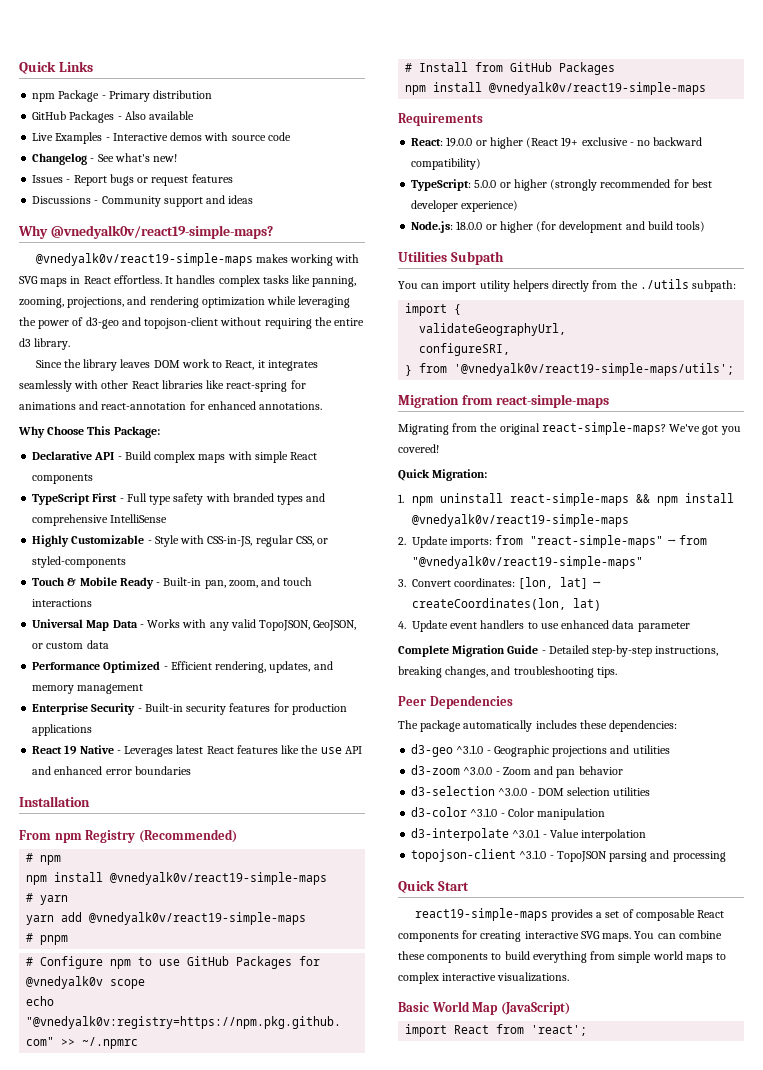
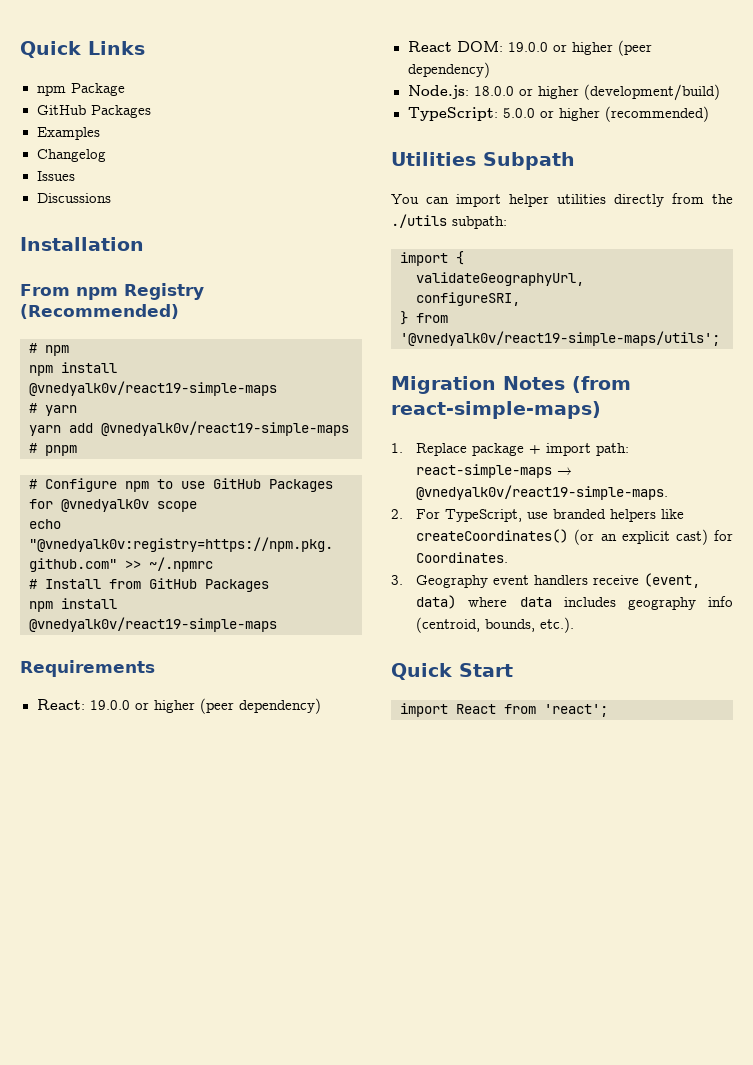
- npm Package - Primary distribution
- GitHub Packages - Also available
- Live Examples - Interactive demos with source code
- Changelog - See what's new!
- Issues - Report bugs or request features
- Discussions - Community support and ideas
- Why @vnedyalk0v/react19-simple-maps?
- @vnedyalk0v/react19-simple-maps makes working with SVG maps in React effortless. It handles complex tasks like panning, zooming, projections, and rendering optimization while leveraging the power of d3-geo and topojson-client without requiring the entire d3 library.
- Since the library leaves DOM work to React, it integrates seamlessly with other React libraries like react-spring for animations and react-annotation for enhanced annotations.
- Why Choose This Package:
- Declarative API - Build complex maps with simple React components
- TypeScript First - Full type safety with branded types and comprehensive IntelliSense
- Highly Customizable - Style with CSS-in-JS, regular CSS, or styled-components
- Touch & Mobile Ready - Built-in pan, zoom, and touch interactions
- Universal Map Data - Works with any valid TopoJSON, GeoJSON, or custom data
- Performance Optimized - Efficient rendering, updates, and memory management
- Enterprise Security - Built-in security features for production applications
- React 19 Native - Leverages latest React features like the use API and enhanced error boundaries
+ npm Package
+ GitHub Packages
+ Examples
+ Changelog
+ Issues
+ Discussions
- React: 19.0.0 or higher (React 19+ exclusive - no backward compatibility)
- TypeScript: 5.0.0 or higher (strongly recommended for best developer experience)
- Node.js: 18.0.0 or higher (for development and build tools)
+ React: 19.0.0 or higher (peer dependency)
+ React DOM: 19.0.0 or higher (peer dependency)
+ Node.js: 18.0.0 or higher (development/build)
+ TypeScript: 5.0.0 or higher (recommended)
- You can import utility helpers directly from the ./utils subpath:
+ You can import helper utilities directly from the ./utils subpath:
- Migration from react-simple-maps
- Migrating from the original react-simple-maps? We've got you covered!
- Quick Migration:
- 1. npm uninstall react-simple-maps && npm install @vnedyalk0v/react19-simple-maps
- 2. Update imports: from "react-simple-maps" → from "@vnedyalk0v/react19-simple-maps"
- 3. Convert coordinates: [lon, lat] → createCoordinates(lon, lat)
- 4. Update event handlers to use enhanced data parameter
- Complete Migration Guide - Detailed step-by-step instructions, breaking changes, and troubleshooting tips.
- Peer Dependencies
- The package automatically includes these dependencies:
- d3-geo ^3.1.0 - Geographic projections and utilities
- d3-zoom ^3.0.0 - Zoom and pan behavior
- d3-selection ^3.0.0 - DOM selection utilities
- d3-color ^3.1.0 - Color manipulation
- d3-interpolate ^3.0.1 - Value interpolation
- topojson-client ^3.1.0 - TopoJSON parsing and processing
+ Migration Notes (from react-simple-maps)
+ 1. Replace package + import path: react-simple-maps → @vnedyalk0v/react19-simple-maps.
+ 2. For TypeScript, use branded helpers like createCoordinates() (or an explicit cast) for Coordinates.
+ 3. Geography event handlers receive (event, data) where data includes geography info (centroid, bounds, etc.).
  Quick Start
- react19-simple-maps provides a set of composable React components for creating interactive SVG maps. You can combine these components to build everything from simple world maps to complex interactive visualizations.
- Basic World Map (JavaScript)

